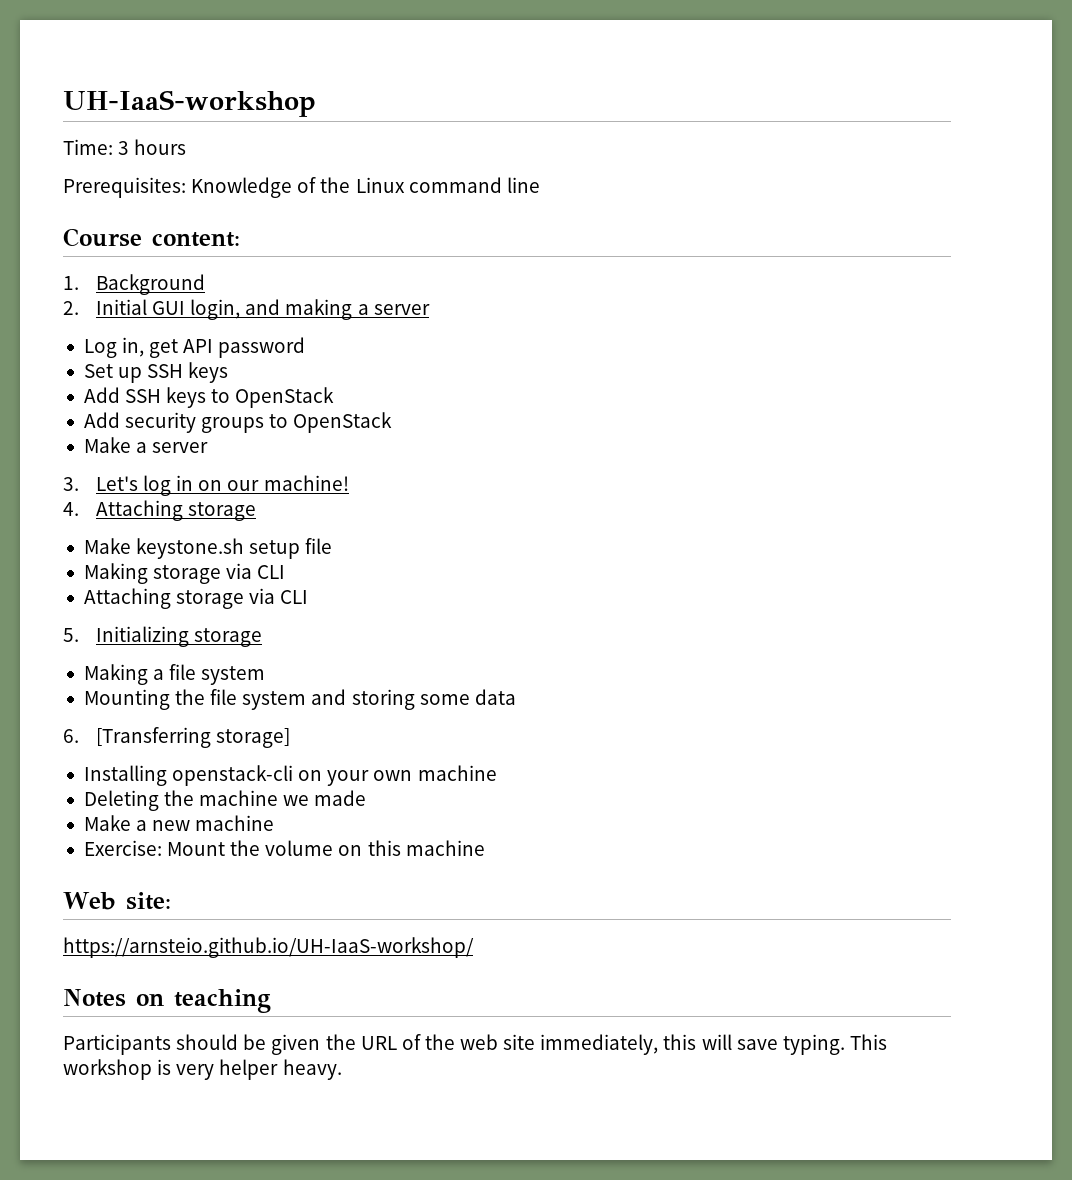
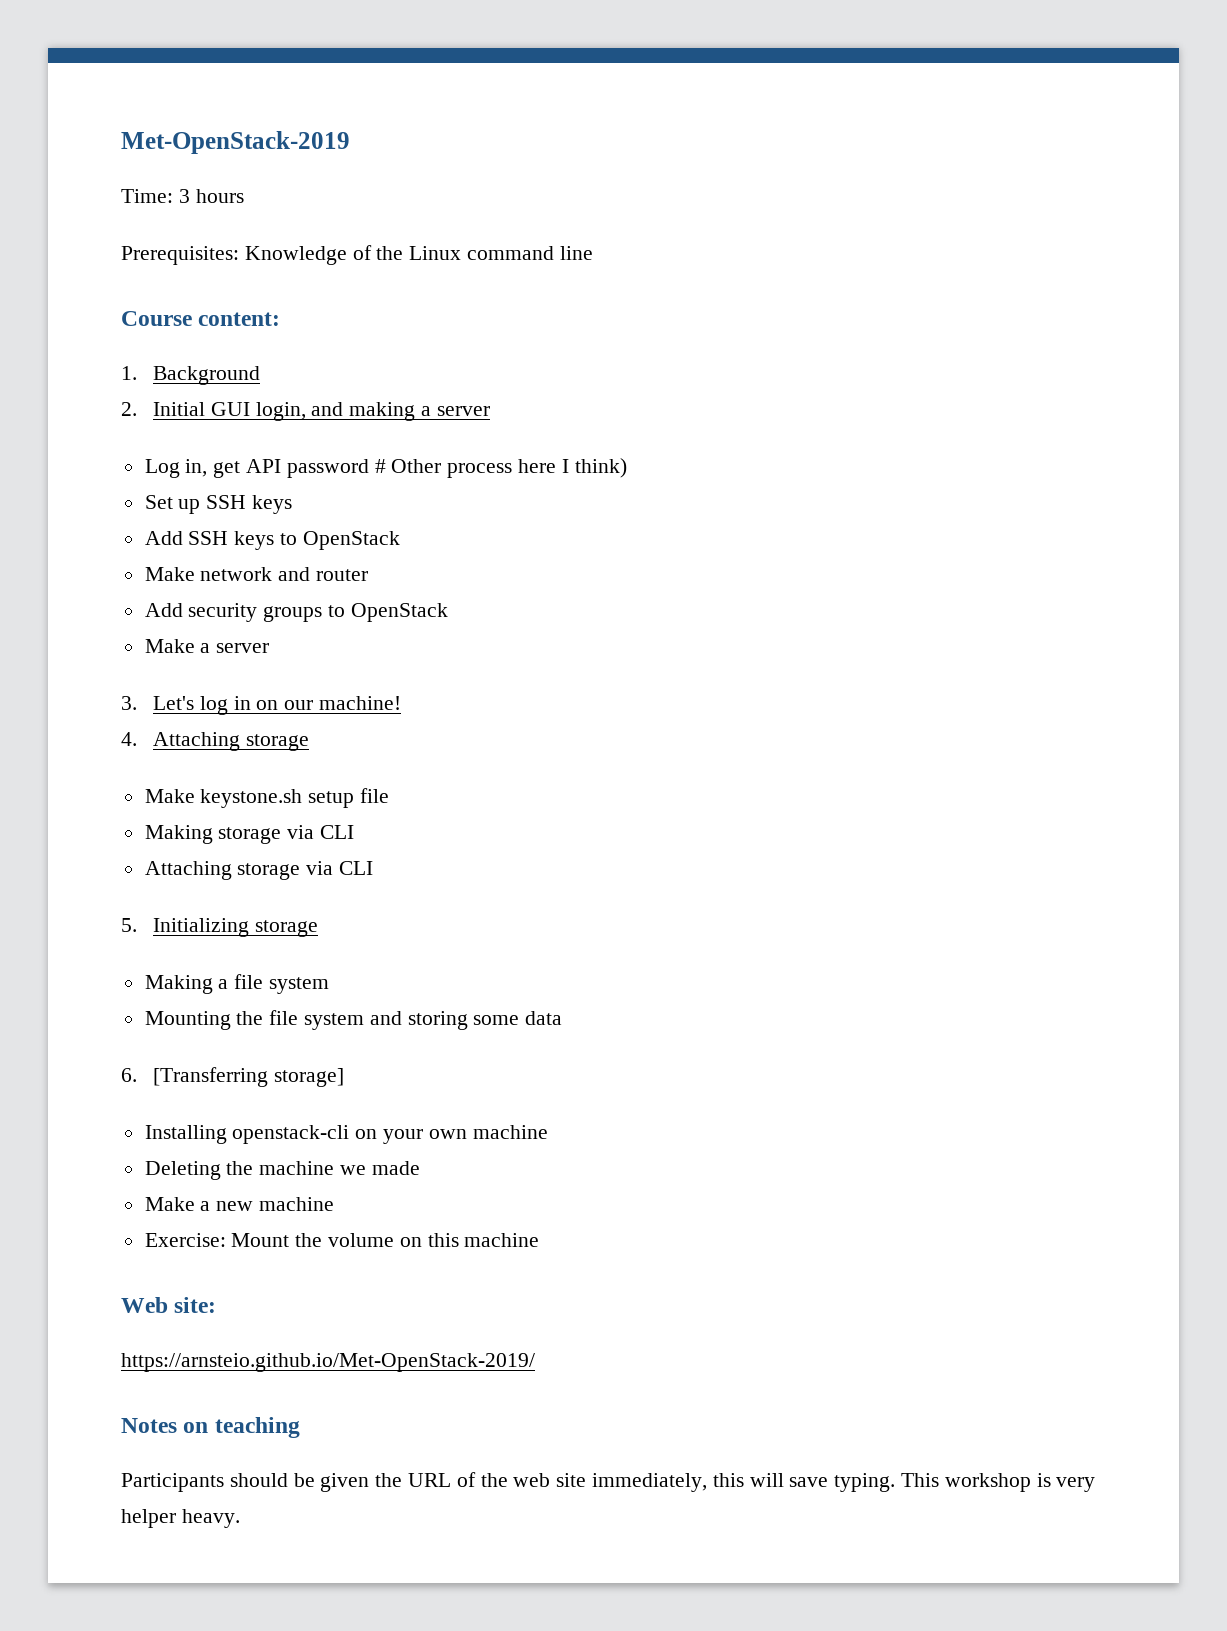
- UH-IaaS-workshop
+ Met-OpenStack-2019
- Log in, get API password
+ Log in, get API password # Other process here I think)
+ Make network and router
- https://arnsteio.github.io/UH-IaaS-workshop/
+ https://arnsteio.github.io/Met-OpenStack-2019/

